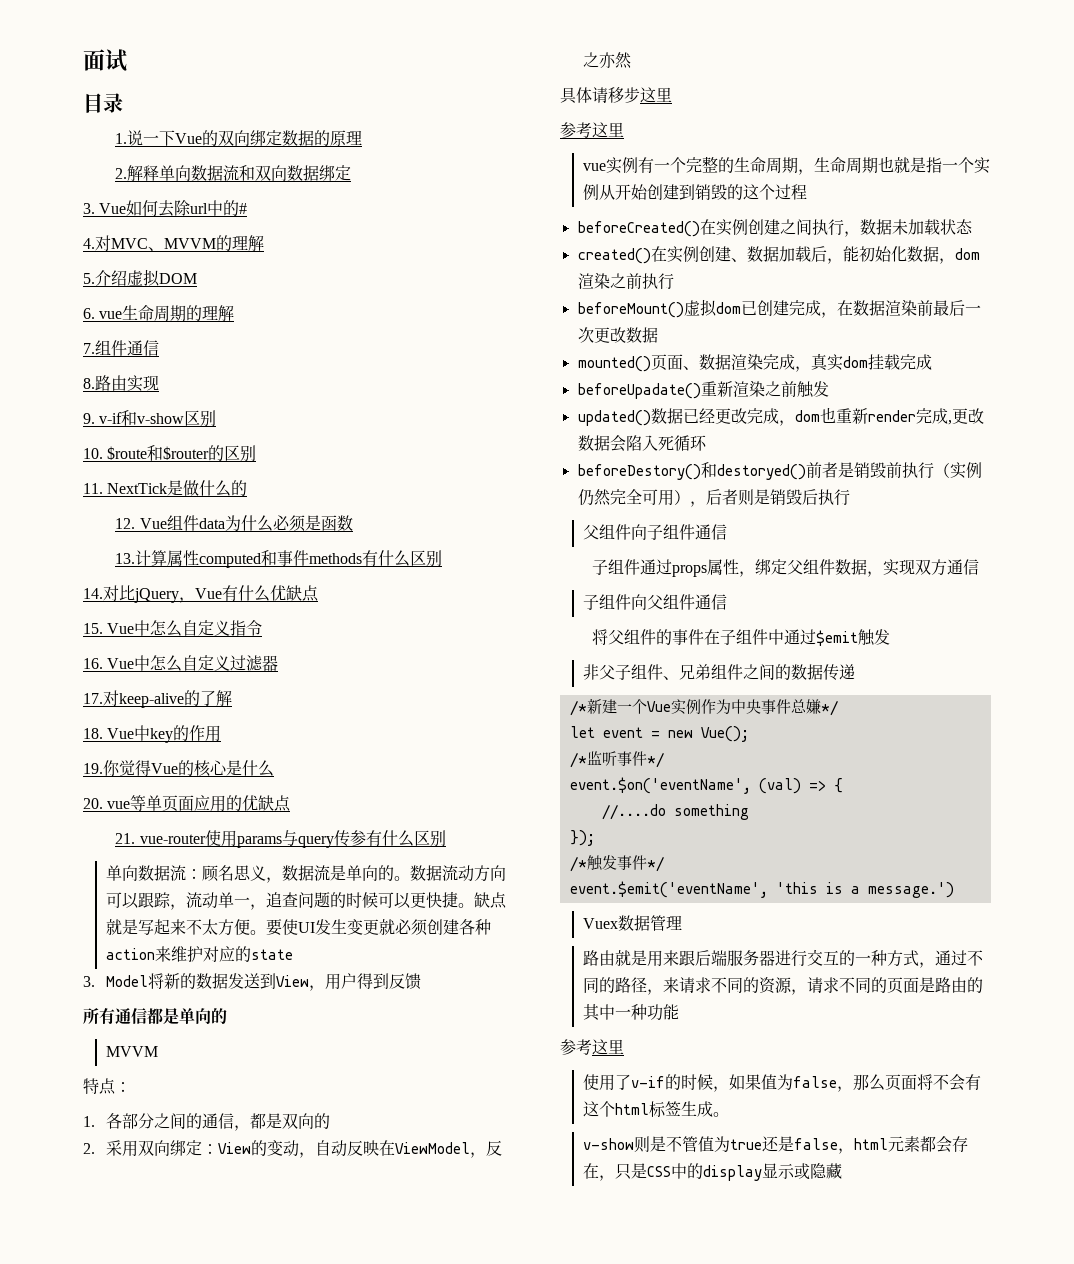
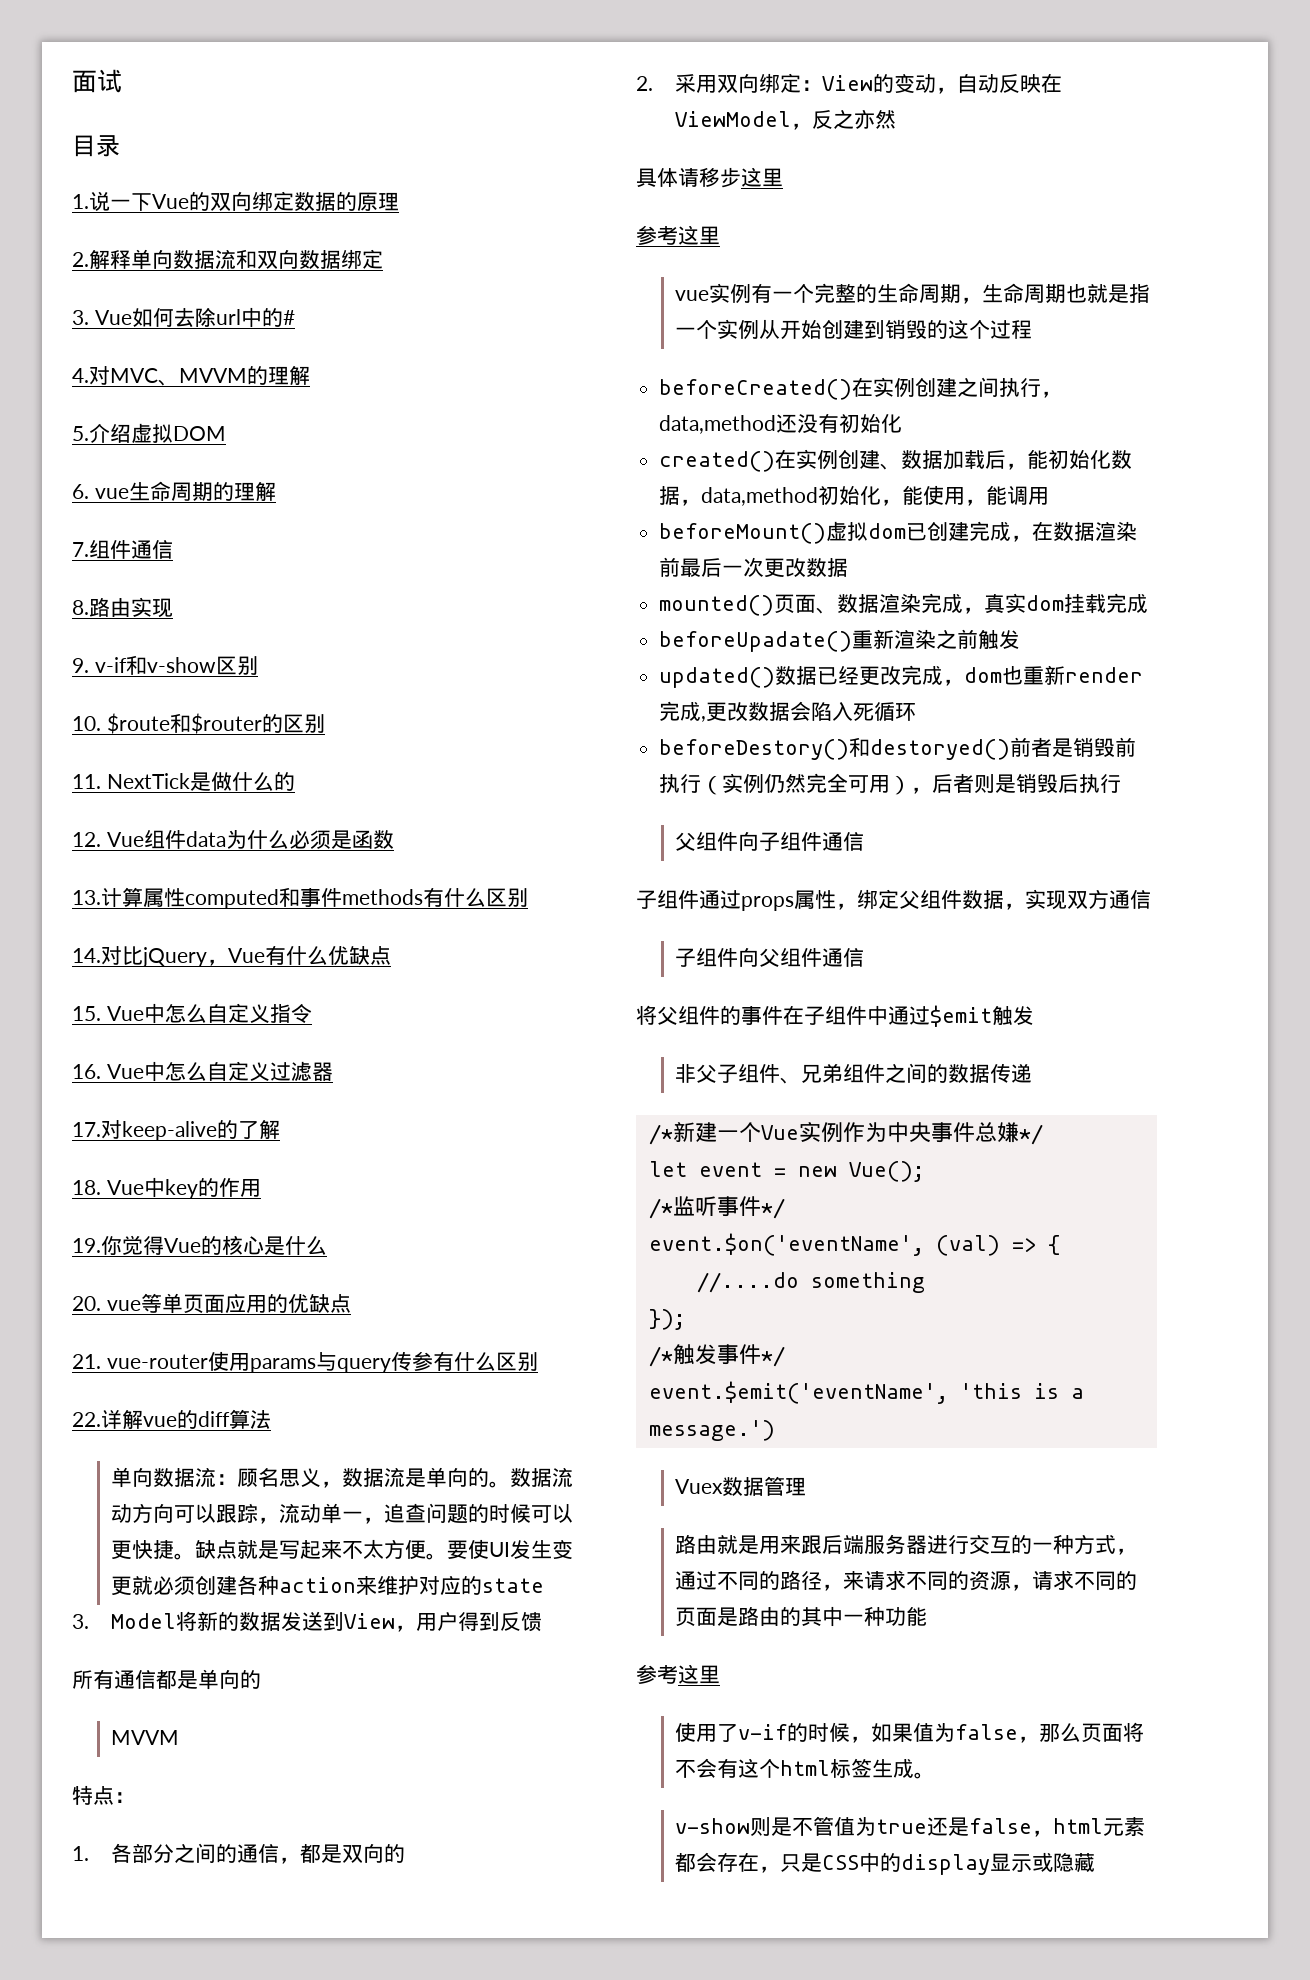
+ 22.详解vue的diff算法
- beforeCreated()在实例创建之间执行，数据未加载状态
+ beforeCreated()在实例创建之间执行，data,method还没有初始化
- created()在实例创建、数据加载后，能初始化数据，dom渲染之前执行
+ created()在实例创建、数据加载后，能初始化数据，data,method初始化，能使用，能调用

